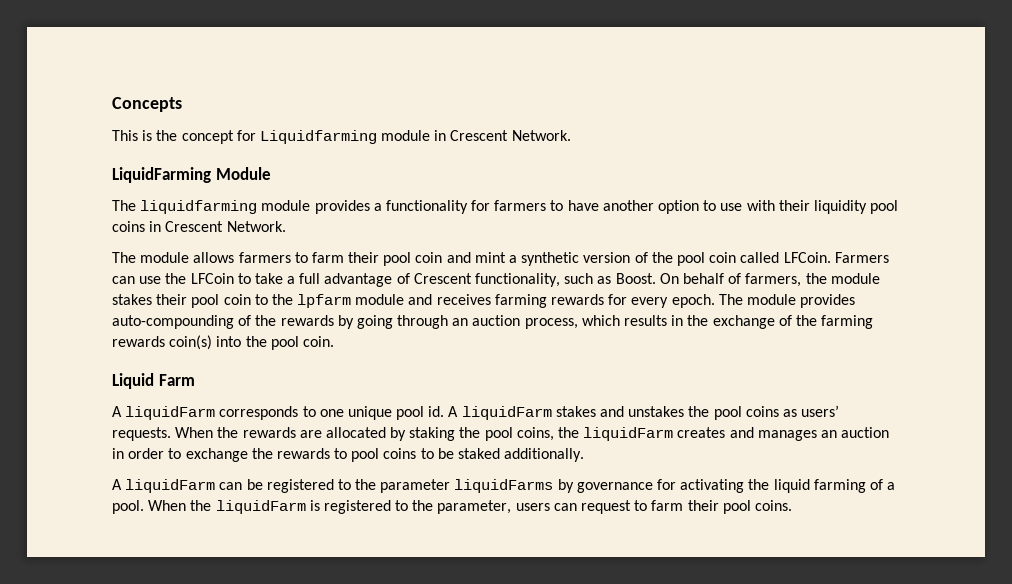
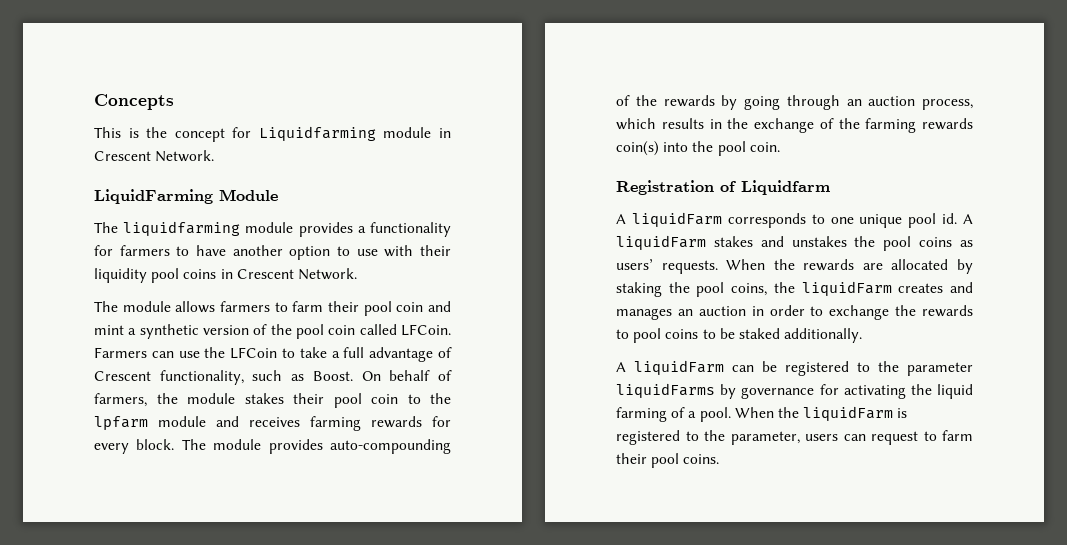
- On behalf of farmers, the module stakes their pool coin to the lpfarm module and receives farming rewards for every epoch.
+ On behalf of farmers, the module stakes their pool coin to the lpfarm module and receives farming rewards for every block.
- Liquid Farm
+ Registration of Liquidfarm

